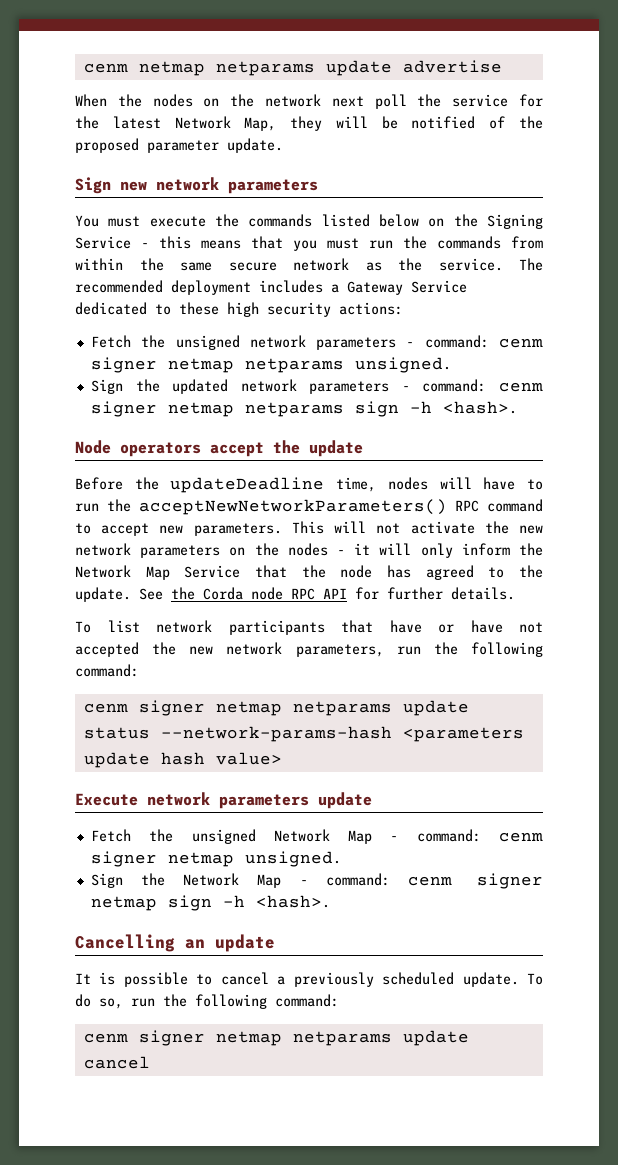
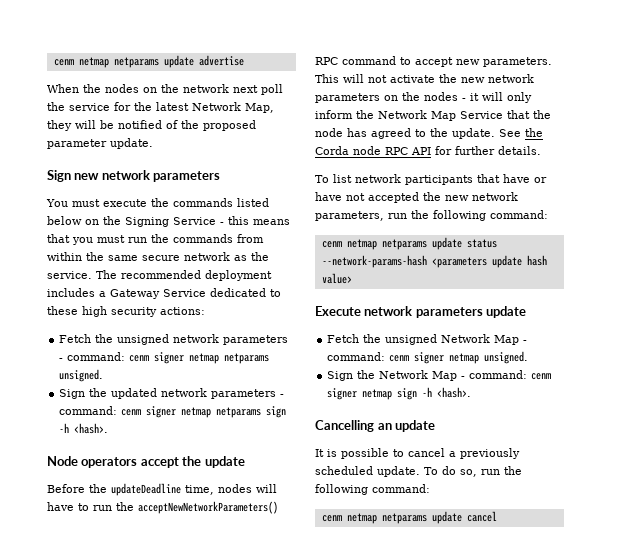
- cenm signer netmap netparams update status --network-params-hash <parameters update hash value>
+ cenm netmap netparams update status --network-params-hash <parameters update hash value>
- cenm signer netmap netparams update cancel
+ cenm netmap netparams update cancel

